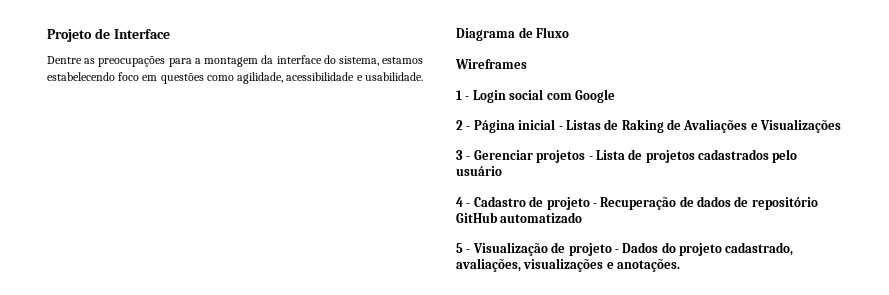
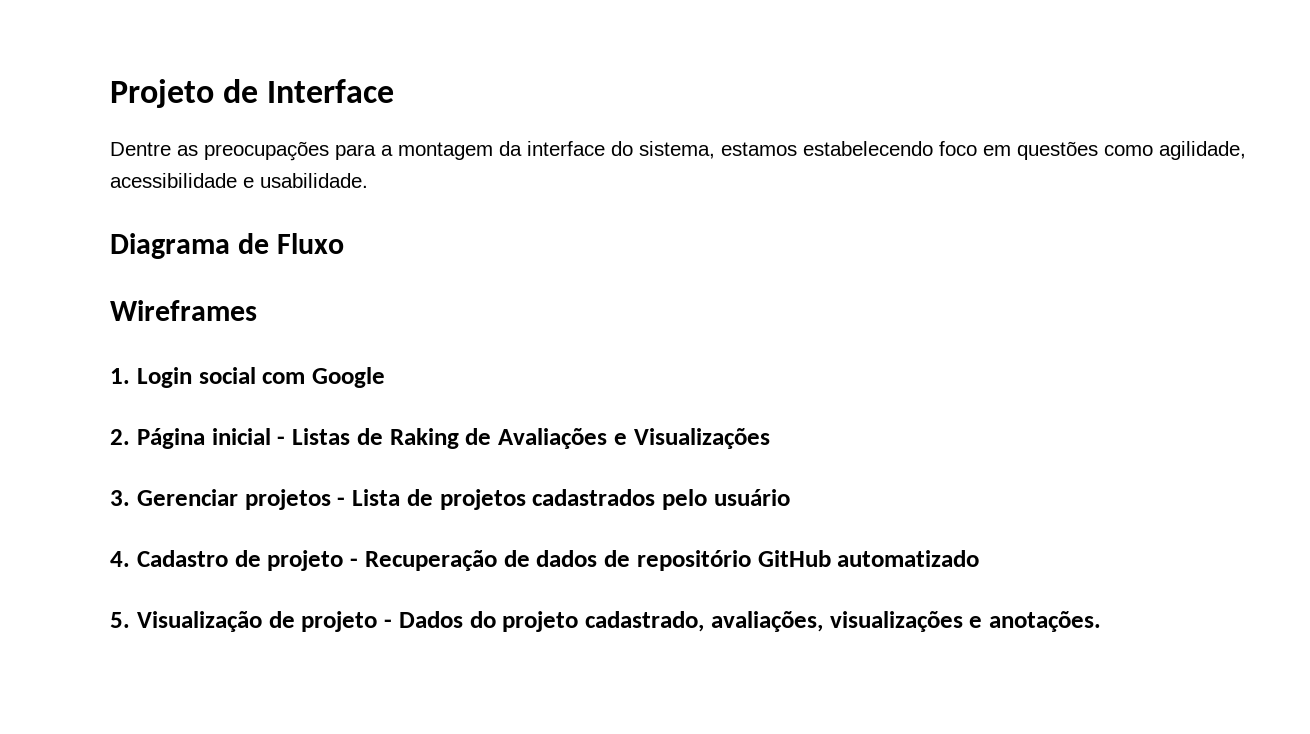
- 1 - Login social com Google
+ 1. Login social com Google
- 2 - Página inicial - Listas de Raking de Avaliações e Visualizações
+ 2. Página inicial - Listas de Raking de Avaliações e Visualizações
- 3 - Gerenciar projetos - Lista de projetos cadastrados pelo usuário
+ 3. Gerenciar projetos - Lista de projetos cadastrados pelo usuário
- 4 - Cadastro de projeto - Recuperação de dados de repositório GitHub automatizado
+ 4. Cadastro de projeto - Recuperação de dados de repositório GitHub automatizado
- 5 - Visualização de projeto - Dados do projeto cadastrado, avaliações, visualizações e anotações.
+ 5. Visualização de projeto - Dados do projeto cadastrado, avaliações, visualizações e anotações.

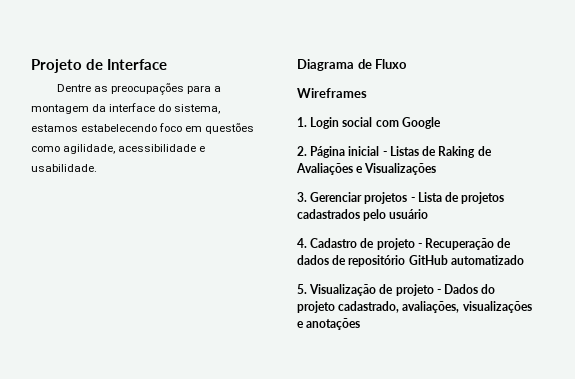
- 5. Visualização de projeto - Dados do projeto cadastrado, avaliações, visualizações e anotações.
+ 5. Visualização de projeto - Dados do projeto cadastrado, avaliações, visualizações e anotações

